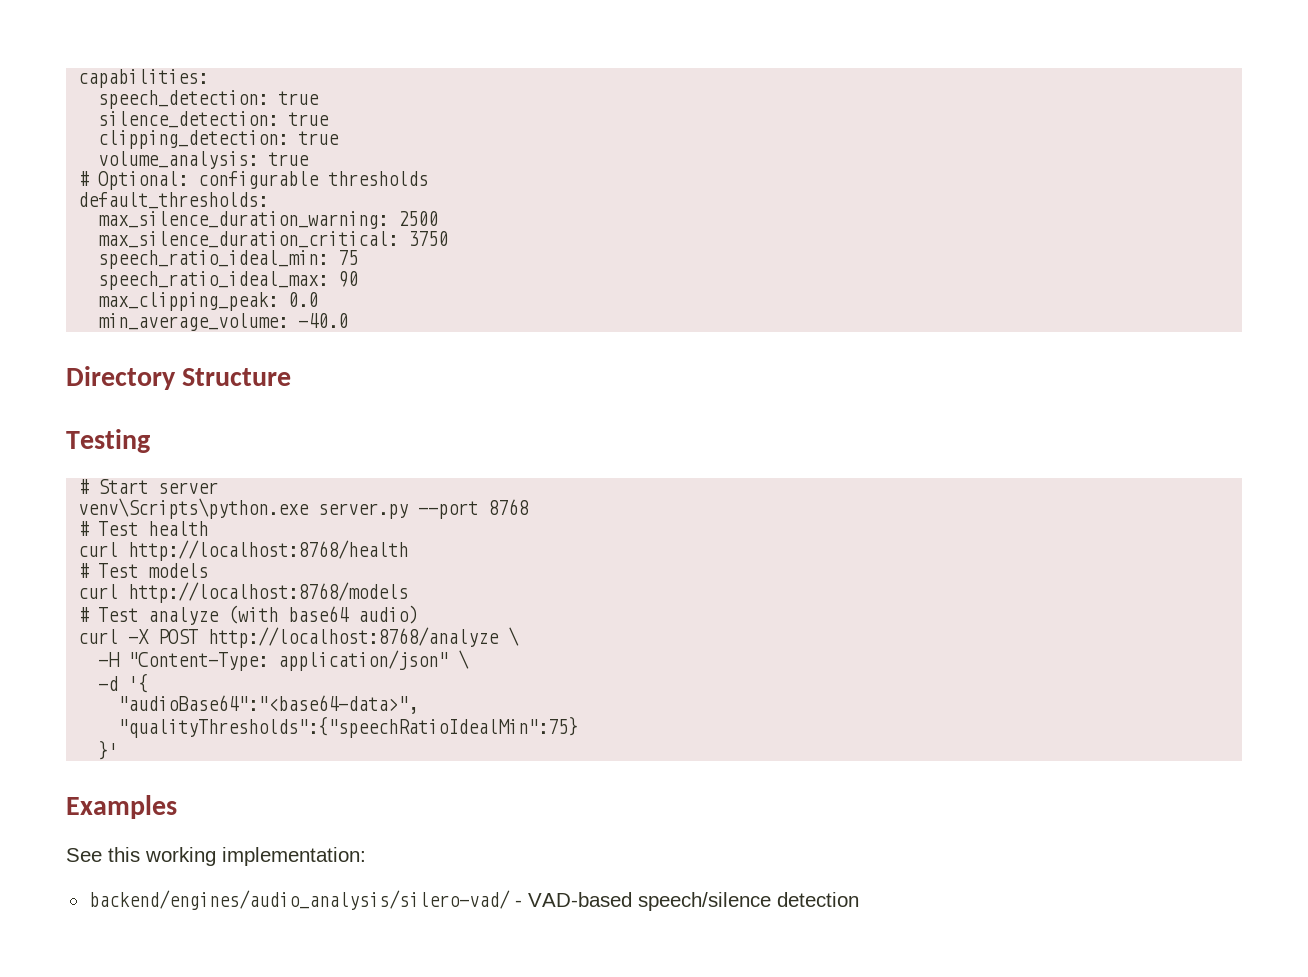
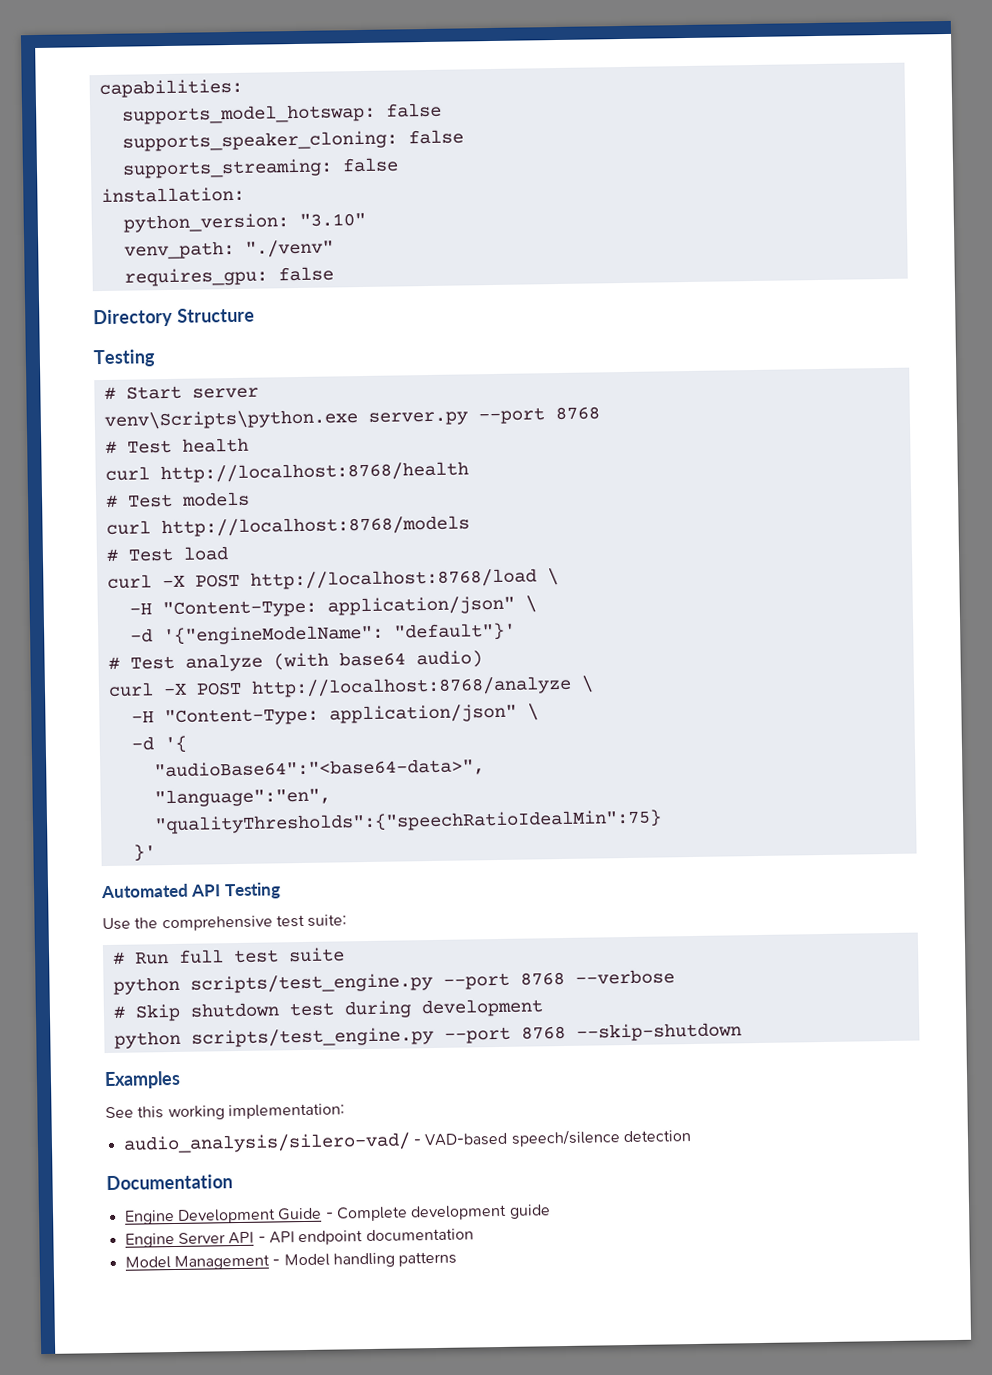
- speech_detection: true
- silence_detection: true
- clipping_detection: true
- volume_analysis: true
- # Optional: configurable thresholds
- default_thresholds:
- max_silence_duration_warning: 2500
- max_silence_duration_critical: 3750
- speech_ratio_ideal_min: 75
- speech_ratio_ideal_max: 90
- max_clipping_peak: 0.0
- min_average_volume: -40.0
+ supports_model_hotswap: false
+ supports_speaker_cloning: false
+ supports_streaming: false
+ installation:
+ python_version: "3.10"
+ venv_path: "./venv"
+ requires_gpu: false
+ # Test load
+ curl -X POST http://localhost:8768/load \
+ -H "Content-Type: application/json" \
+ -d '{"engineModelName": "default"}'
+ "language":"en",
+ Automated API Testing
+ Use the comprehensive test suite:
+ # Run full test suite
+ python scripts/test_engine.py --port 8768 --verbose
+ # Skip shutdown test during development
+ python scripts/test_engine.py --port 8768 --skip-shutdown
- backend/engines/audio_analysis/silero-vad/ - VAD-based speech/silence detection
+ audio_analysis/silero-vad/ - VAD-based speech/silence detection
+ Documentation
+ Engine Development Guide - Complete development guide
+ Engine Server API - API endpoint documentation
+ Model Management - Model handling patterns

